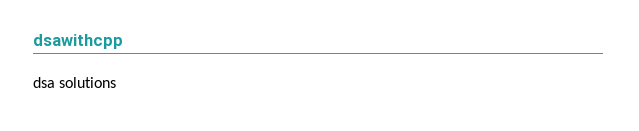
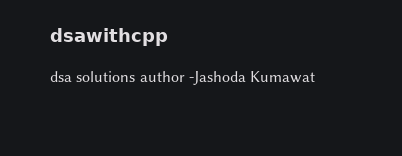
- dsa solutions
+ dsa solutions author -Jashoda Kumawat

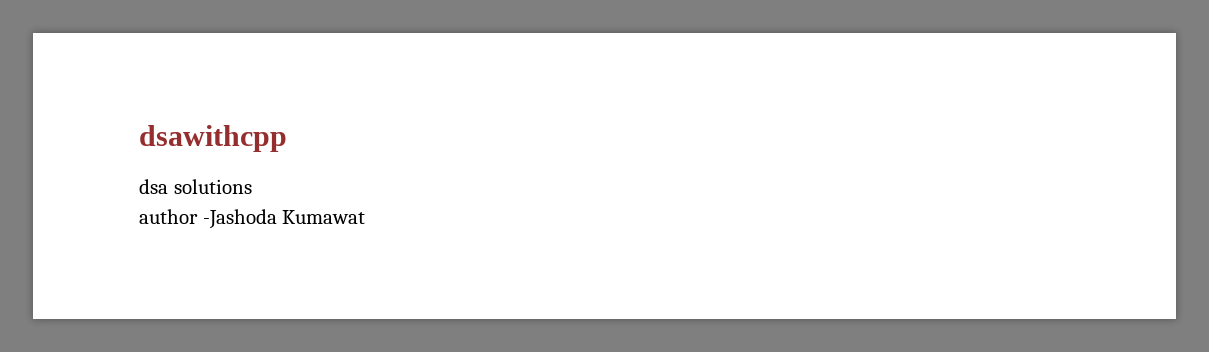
- dsa solutions author -Jashoda Kumawat
+ dsa solutions
+ author -Jashoda Kumawat

